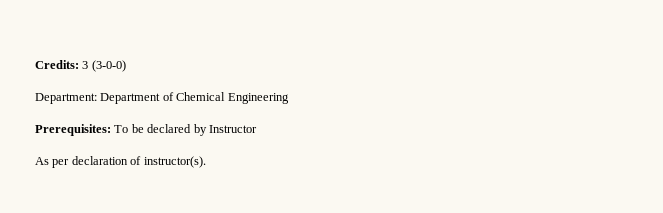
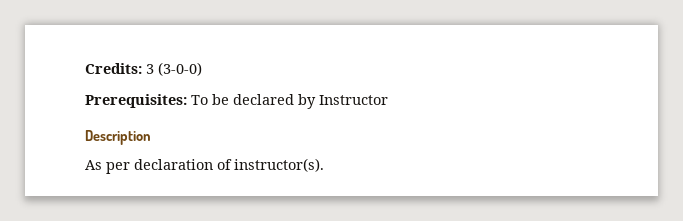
- Department: Department of Chemical Engineering
+ Description

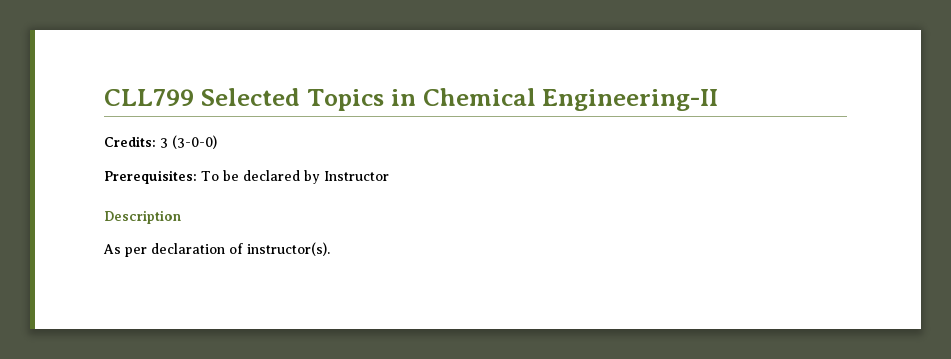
+ CLL799 Selected Topics in Chemical Engineering-II

